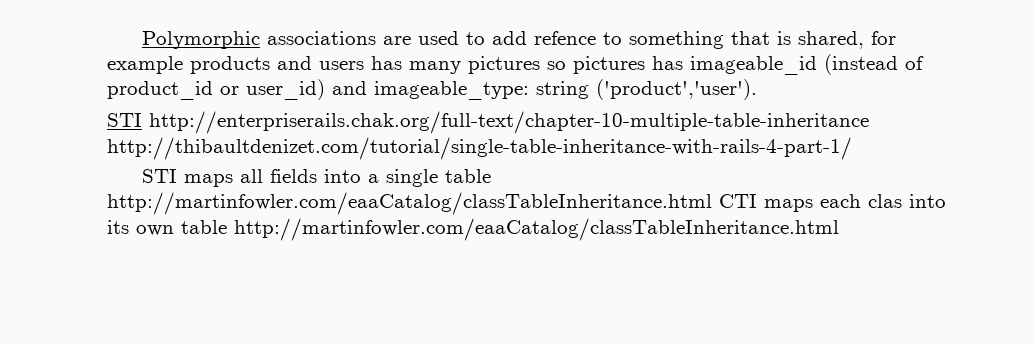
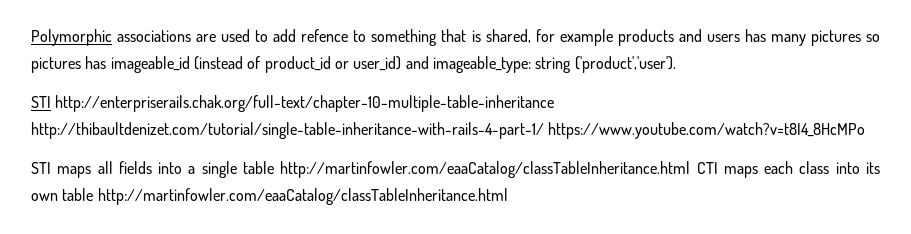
- STI http://enterpriserails.chak.org/full-text/chapter-10-multiple-table-inheritance http://thibaultdenizet.com/tutorial/single-table-inheritance-with-rails-4-part-1/
+ STI http://enterpriserails.chak.org/full-text/chapter-10-multiple-table-inheritance http://thibaultdenizet.com/tutorial/single-table-inheritance-with-rails-4-part-1/ https://www.youtube.com/watch?v=t8I4_8HcMPo
- STI maps all fields into a single table http://martinfowler.com/eaaCatalog/classTableInheritance.html CTI maps each clas into its own table http://martinfowler.com/eaaCatalog/classTableInheritance.html
+ STI maps all fields into a single table http://martinfowler.com/eaaCatalog/classTableInheritance.html CTI maps each class into its own table http://martinfowler.com/eaaCatalog/classTableInheritance.html

